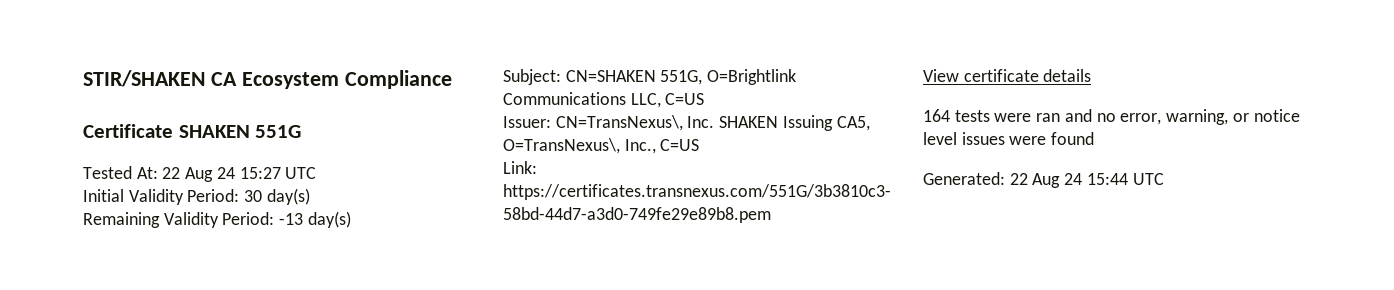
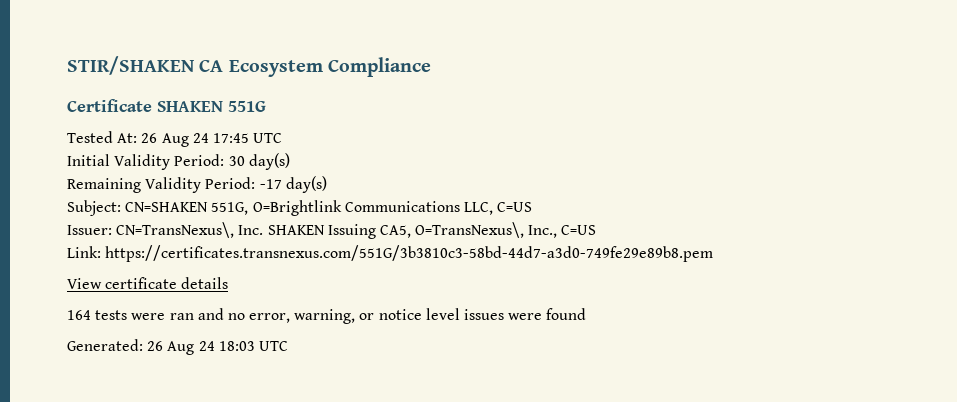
- Tested At: 22 Aug 24 15:27 UTC
+ Tested At: 26 Aug 24 17:45 UTC
- Remaining Validity Period: -13 day(s)
+ Remaining Validity Period: -17 day(s)
- Generated: 22 Aug 24 15:44 UTC
+ Generated: 26 Aug 24 18:03 UTC

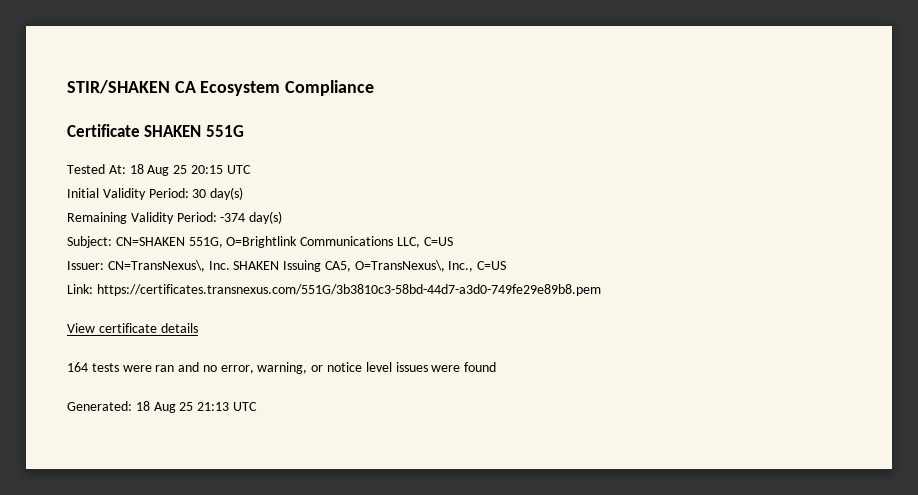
- Tested At: 26 Aug 24 17:45 UTC
+ Tested At: 18 Aug 25 20:15 UTC
- Remaining Validity Period: -17 day(s)
+ Remaining Validity Period: -374 day(s)
- Generated: 26 Aug 24 18:03 UTC
+ Generated: 18 Aug 25 21:13 UTC

